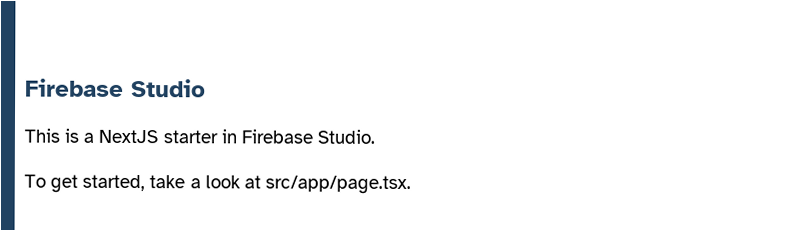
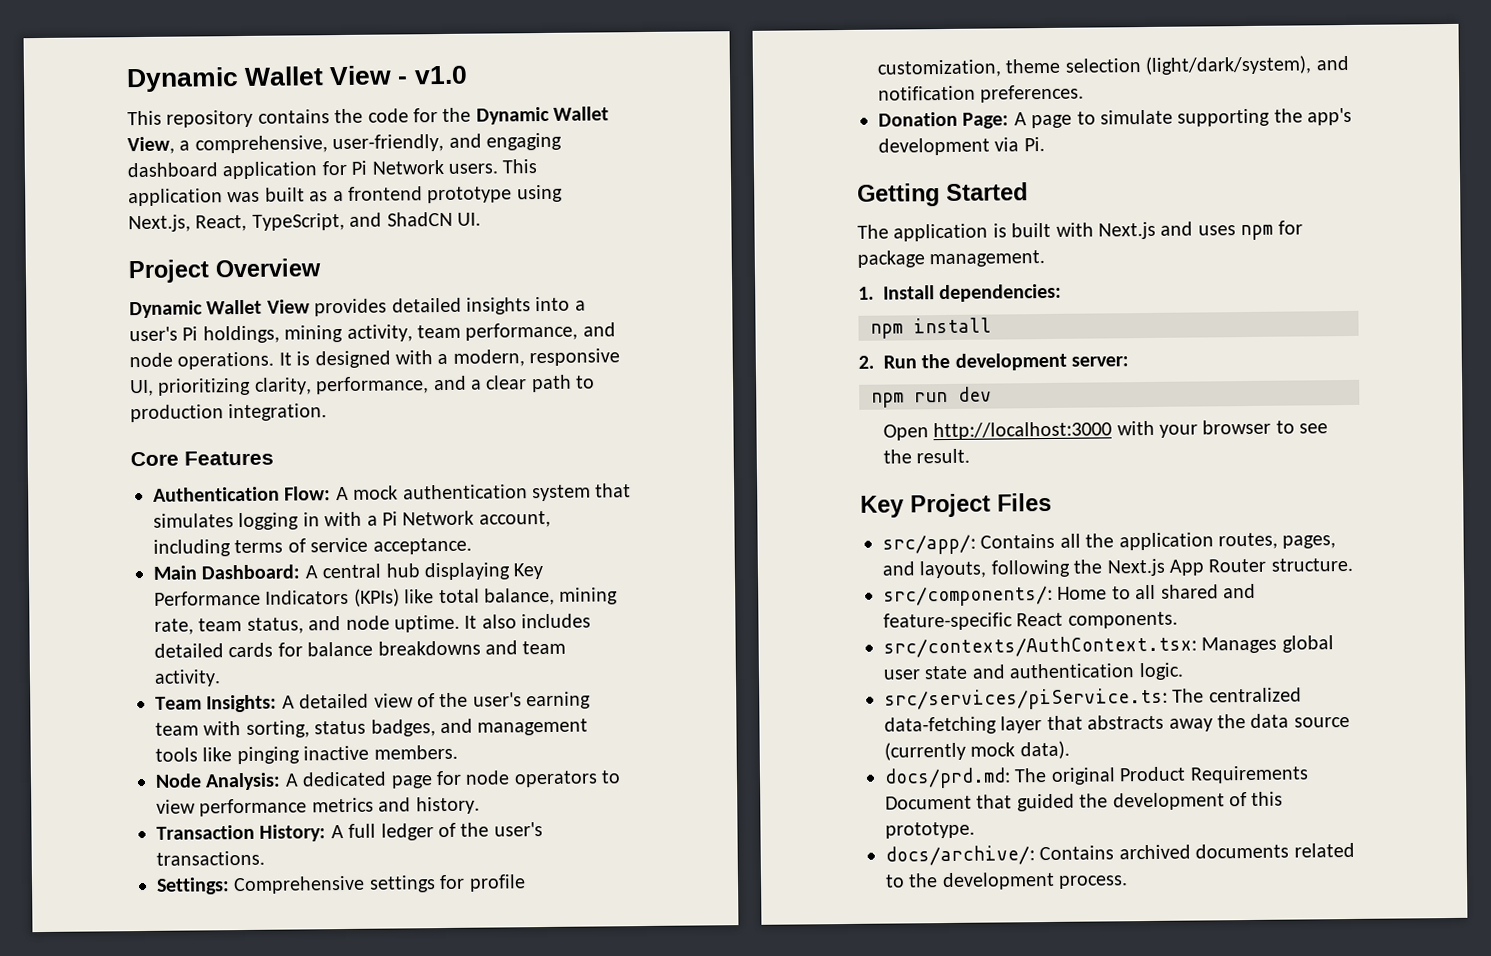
- Firebase Studio
- This is a NextJS starter in Firebase Studio.
- To get started, take a look at src/app/page.tsx.
+ Dynamic Wallet View - v1.0
+ This repository contains the code for the Dynamic Wallet View, a comprehensive, user-friendly, and engaging dashboard application for Pi Network users. This application was built as a frontend prototype using Next.js, React, TypeScript, and ShadCN UI.
+ Project Overview
+ Dynamic Wallet View provides detailed insights into a user's Pi holdings, mining activity, team performance, and node operations. It is designed with a modern, responsive UI, prioritizing clarity, performance, and a clear path to production integration.
+ Core Features
+ Authentication Flow: A mock authentication system that simulates logging in with a Pi Network account, including terms of service acceptance.
+ Main Dashboard: A central hub displaying Key Performance Indicators (KPIs) like total balance, mining rate, team status, and node uptime. It also includes detailed cards for balance breakdowns and team activity.
+ Team Insights: A detailed view of the user's earning team with sorting, status badges, and management tools like pinging inactive members.
+ Node Analysis: A dedicated page for node operators to view performance metrics and history.
+ Transaction History: A full ledger of the user's transactions.
+ Settings: Comprehensive settings for profile customization, theme selection (light/dark/system), and notification preferences.
+ Donation Page: A page to simulate supporting the app's development via Pi.
+ Getting Started
+ The application is built with Next.js and uses npm for package management.
+ 1. Install dependencies:
+ npm install
+ 2. Run the development server:
+ npm run dev
+ Open http://localhost:3000 with your browser to see the result.
+ Key Project Files
+ src/app/: Contains all the application routes, pages, and layouts, following the Next.js App Router structure.
+ src/components/: Home to all shared and feature-specific React components.
+ src/contexts/AuthContext.tsx: Manages global user state and authentication logic.
+ src/services/piService.ts: The centralized data-fetching layer that abstracts away the data source (currently mock data).
+ docs/prd.md: The original Product Requirements Document that guided the development of this prototype.
+ docs/archive/: Contains archived documents related to the development process.

